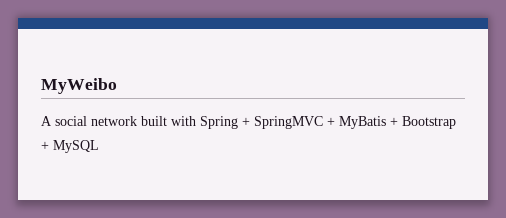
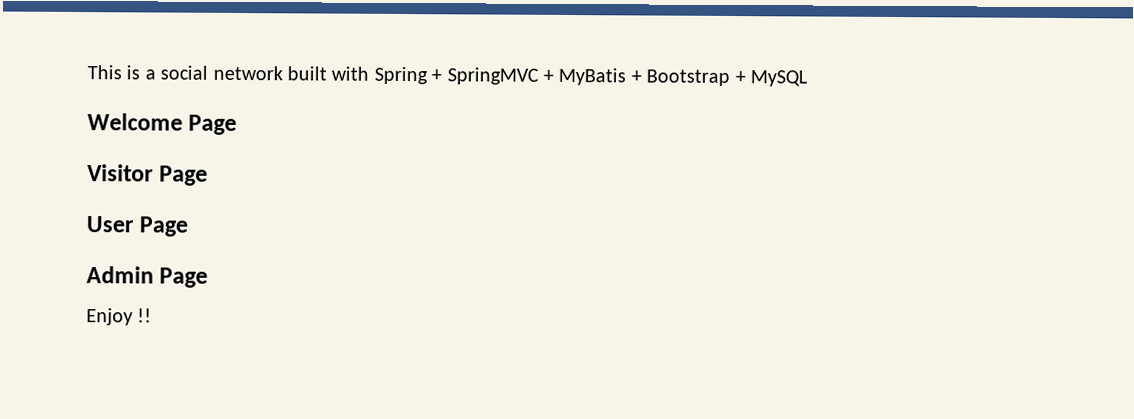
- MyWeibo
- A social network built with Spring + SpringMVC + MyBatis + Bootstrap + MySQL
+ This is a social network built with Spring + SpringMVC + MyBatis + Bootstrap + MySQL
+ Welcome Page
+ Visitor Page
+ User Page
+ Admin Page
+ Enjoy !!

